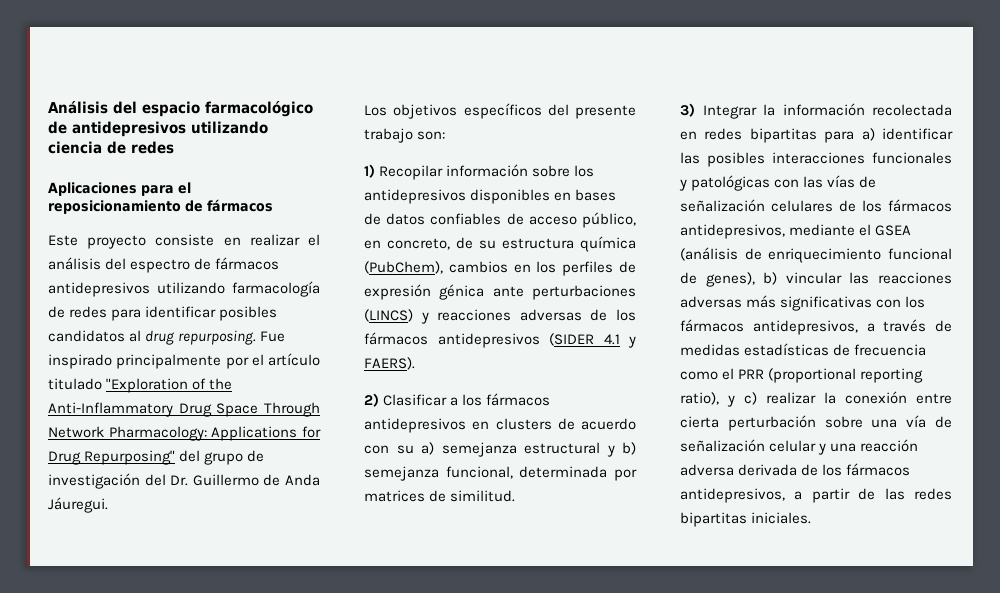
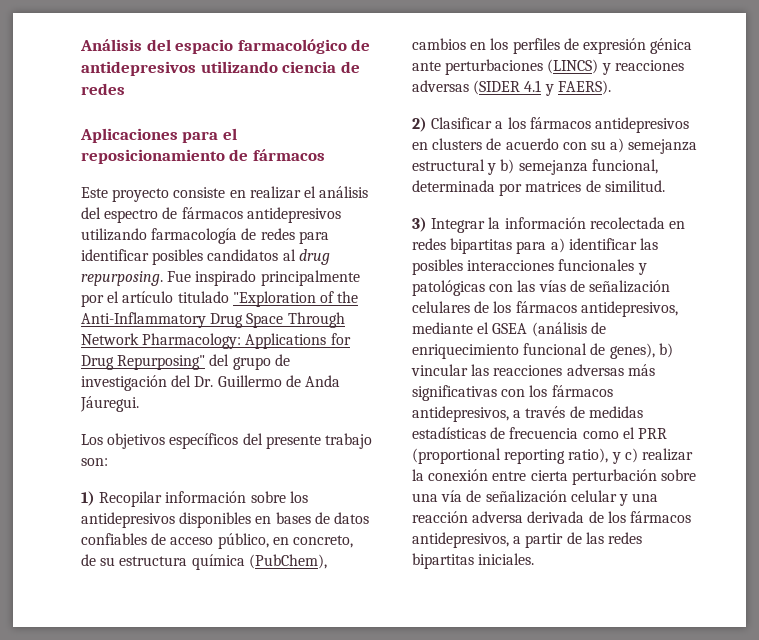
- 1) Recopilar información sobre los antidepresivos disponibles en bases de datos confiables de acceso público, en concreto, de su estructura química (PubChem), cambios en los perfiles de expresión génica ante perturbaciones (LINCS) y reacciones adversas de los fármacos antidepresivos (SIDER 4.1 y FAERS).
+ 1) Recopilar información sobre los antidepresivos disponibles en bases de datos confiables de acceso público, en concreto, de su estructura química (PubChem), cambios en los perfiles de expresión génica ante perturbaciones (LINCS) y reacciones adversas (SIDER 4.1 y FAERS).

